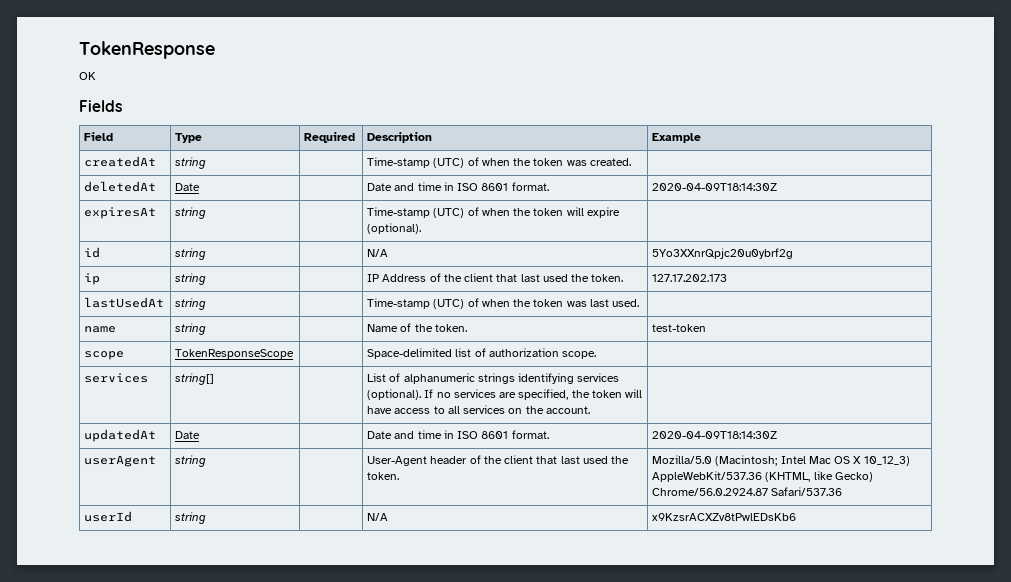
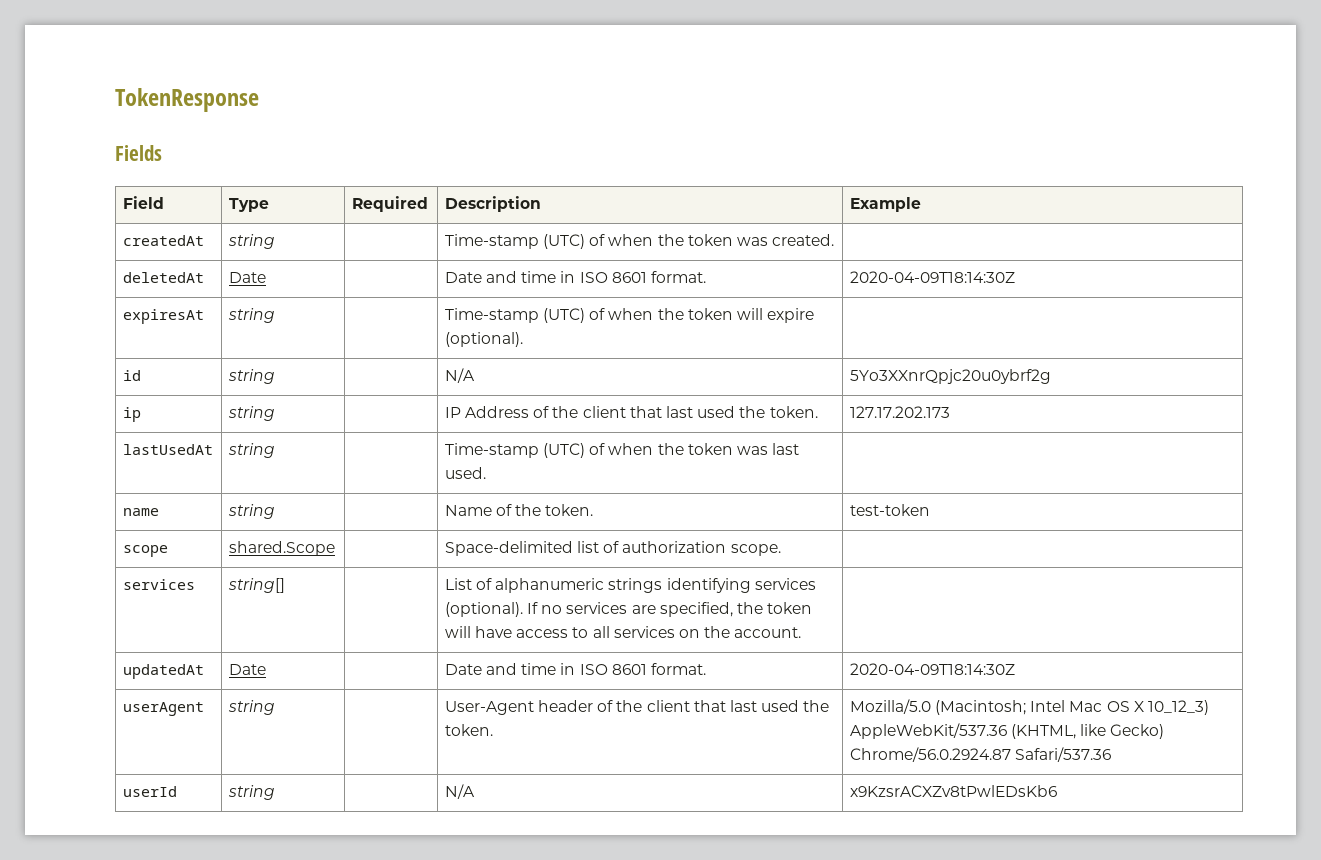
- OK
- scope | TokenResponseScope | | Space-delimited list of authorization scope. |
+ scope | shared.Scope | | Space-delimited list of authorization scope. |

